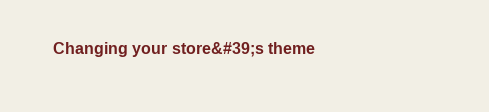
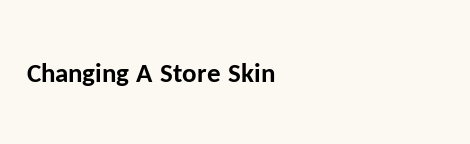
- Changing your store&#39;s theme
+ Changing A Store Skin

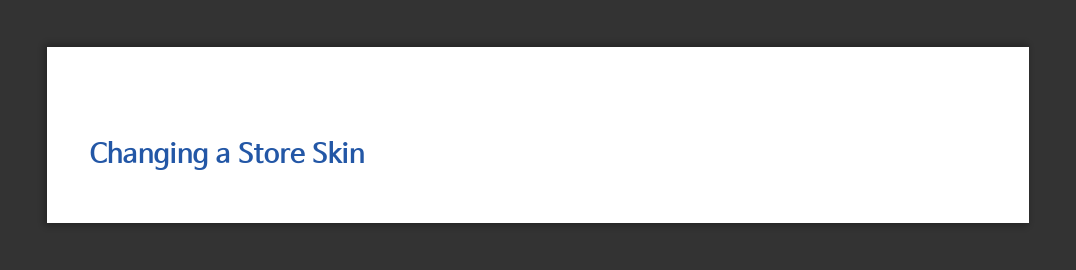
- Changing A Store Skin
+ Changing a Store Skin

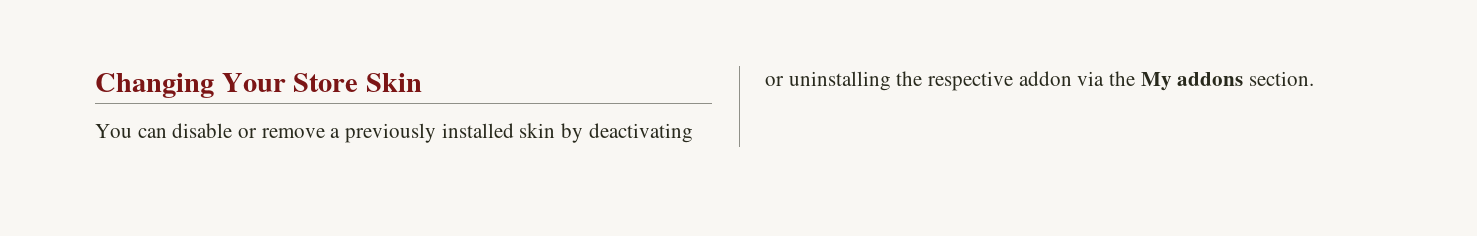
- Changing a Store Skin
+ Changing Your Store Skin
+ You can disable or remove a previously installed skin by deactivating or uninstalling the respective addon via the My addons section.

